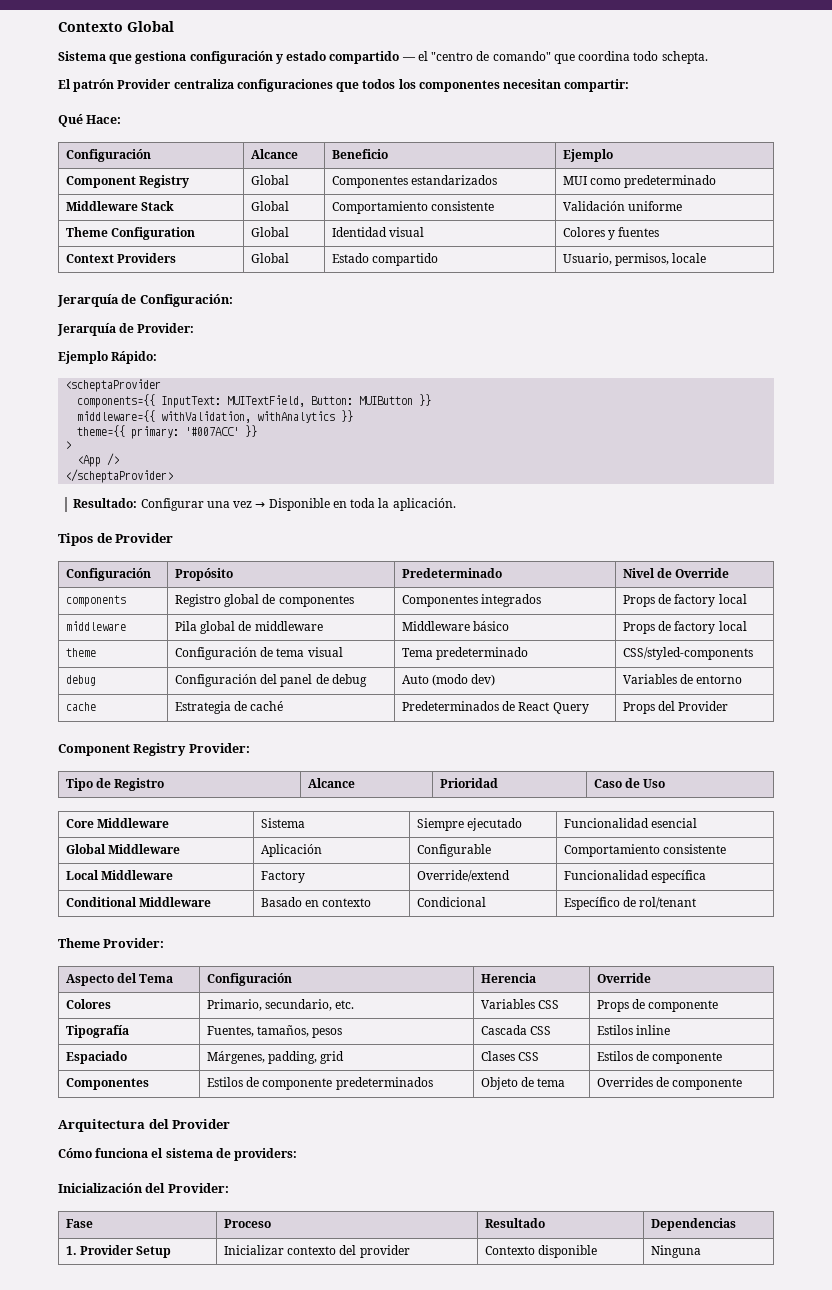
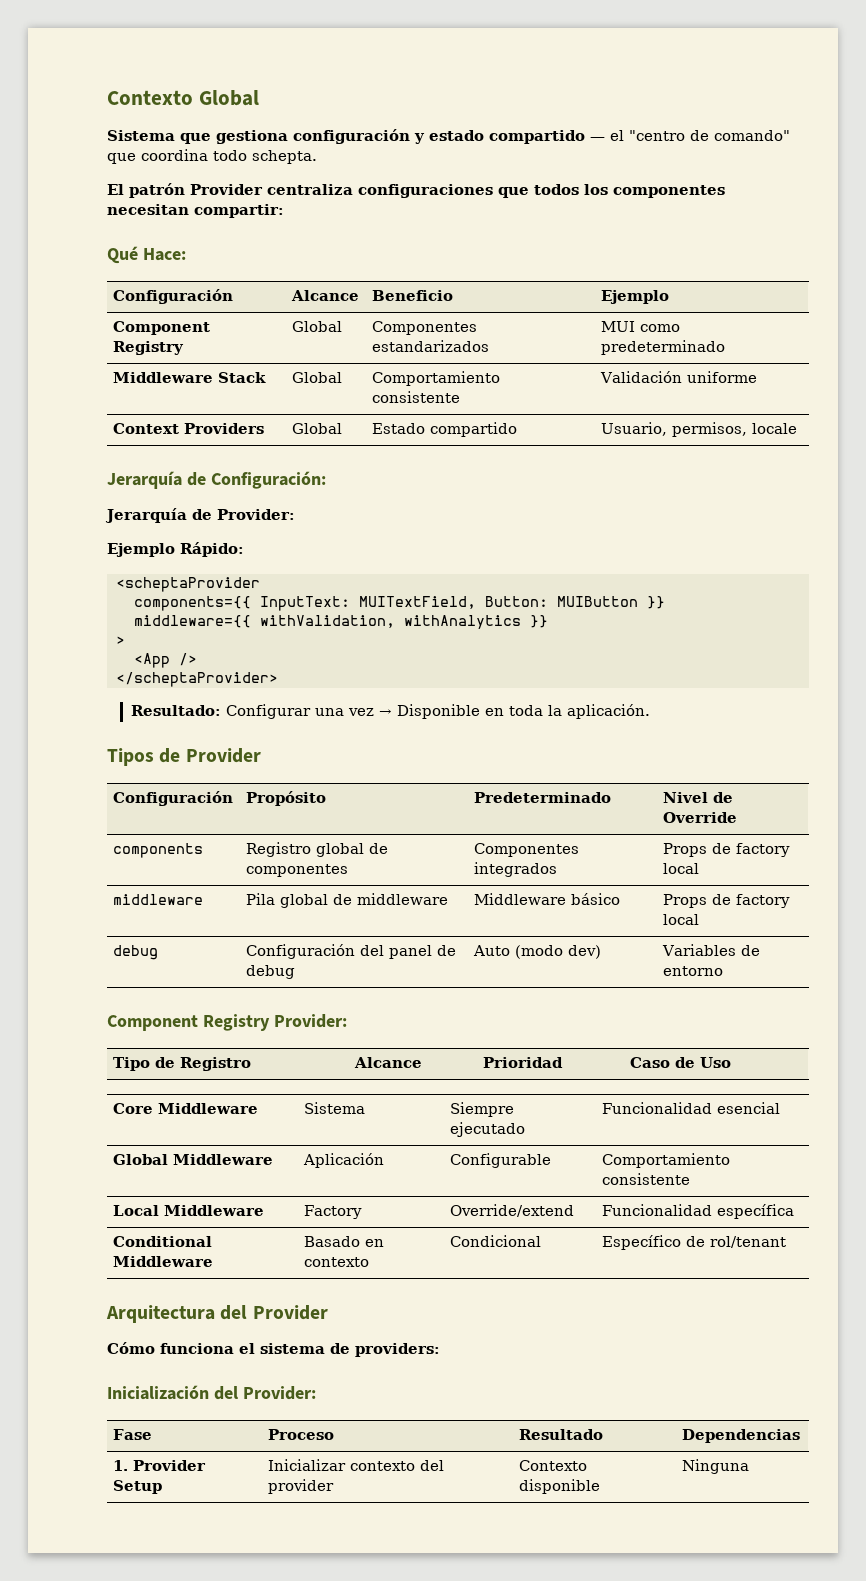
- Theme Configuration | Global | Identidad visual | Colores y fuentes
- theme={{ primary: '#007ACC' }}
- theme | Configuración de tema visual | Tema predeterminado | CSS/styled-components
- cache | Estrategia de caché | Predeterminados de React Query | Props del Provider
- Theme Provider:
- Aspecto del Tema | Configuración | Herencia | Override
- Colores | Primario, secundario, etc. | Variables CSS | Props de componente
- Tipografía | Fuentes, tamaños, pesos | Cascada CSS | Estilos inline
- Espaciado | Márgenes, padding, grid | Clases CSS | Estilos de componente
- Componentes | Estilos de componente predeterminados | Objeto de tema | Overrides de componente

